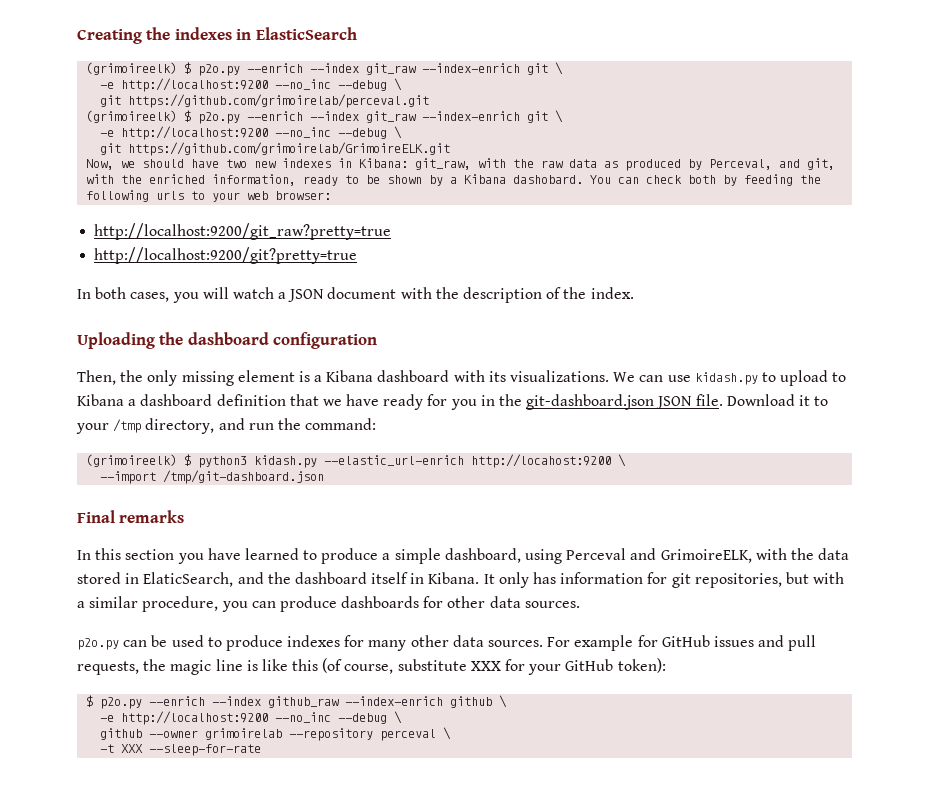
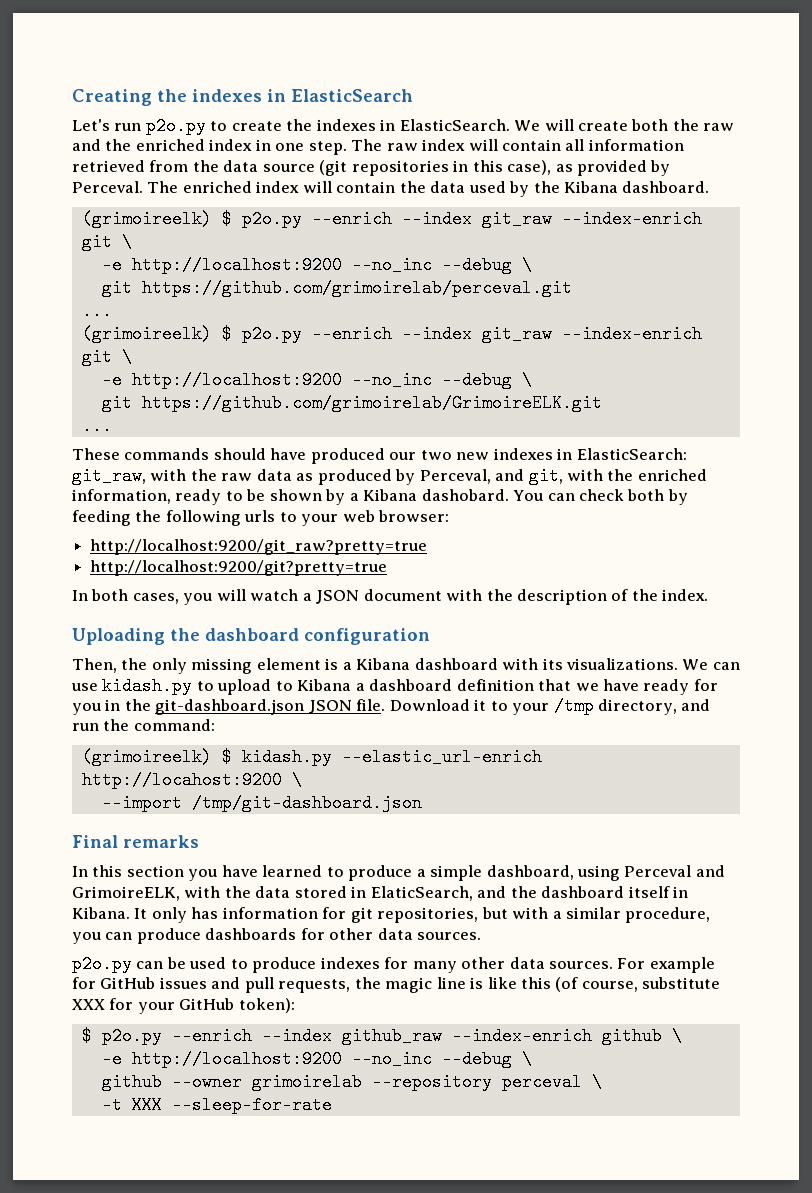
+ Let's run p2o.py to create the indexes in ElasticSearch. We will create both the raw and the enriched index in one step. The raw index will contain all information retrieved from the data source (git repositories in this case), as provided by Perceval. The enriched index will contain the data used by the Kibana dashboard.
  git https://github.com/grimoirelab/perceval.git
+ ...
  git https://github.com/grimoirelab/GrimoireELK.git
- Now, we should have two new indexes in Kibana: git_raw, with the raw data as produced by Perceval, and git, with the enriched information, ready to be shown by a Kibana dashobard.
+ ...
+ These commands should have produced our two new indexes in ElasticSearch: git_raw, with the raw data as produced by Perceval, and git, with the enriched information, ready to be shown by a Kibana dashobard.
- (grimoireelk) $ python3 kidash.py --elastic_url-enrich http://locahost:9200 \
+ (grimoireelk) $ kidash.py --elastic_url-enrich http://locahost:9200 \

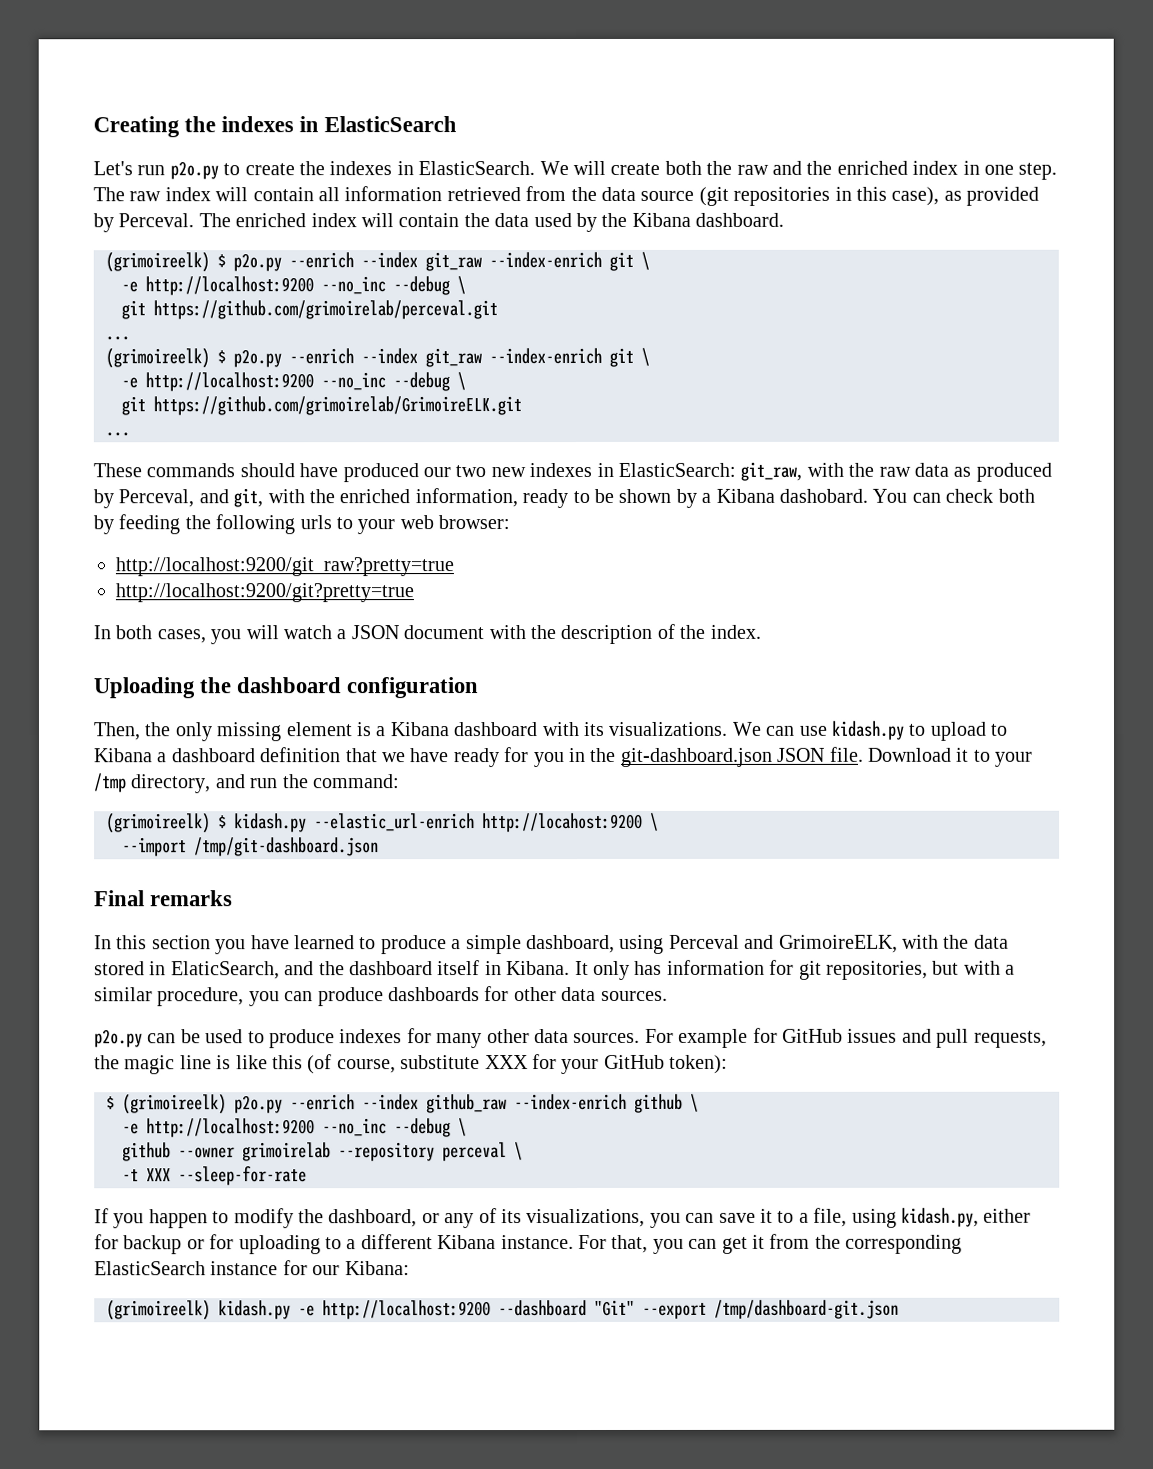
- $ p2o.py --enrich --index github_raw --index-enrich github \
+ $ (grimoireelk) p2o.py --enrich --index github_raw --index-enrich github \
+ If you happen to modify the dashboard, or any of its visualizations, you can save it to a file, using kidash.py, either for backup or for uploading to a different Kibana instance. For that, you can get it from the corresponding ElasticSearch instance for our Kibana:
+ (grimoireelk) kidash.py -e http://localhost:9200 --dashboard "Git" --export /tmp/dashboard-git.json

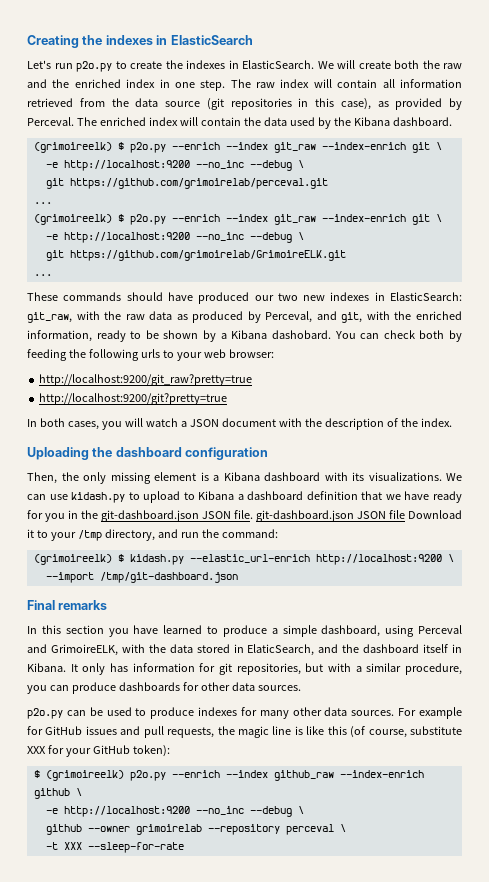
- We can use kidash.py to upload to Kibana a dashboard definition that we have ready for you in the git-dashboard.json JSON file. Download it to your /tmp directory, and run the command:
+ We can use kidash.py to upload to Kibana a dashboard definition that we have ready for you in the git-dashboard.json JSON file. git-dashboard.json JSON file Download it to your /tmp directory, and run the command:
- (grimoireelk) $ kidash.py --elastic_url-enrich http://locahost:9200 \
+ (grimoireelk) $ kidash.py --elastic_url-enrich http://localhost:9200 \
- If you happen to modify the dashboard, or any of its visualizations, you can save it to a file, using kidash.py, either for backup or for uploading to a different Kibana instance. For that, you can get it from the corresponding ElasticSearch instance for our Kibana:
- (grimoireelk) kidash.py -e http://localhost:9200 --dashboard "Git" --export /tmp/dashboard-git.json

